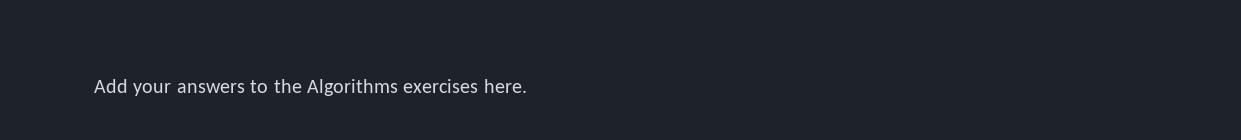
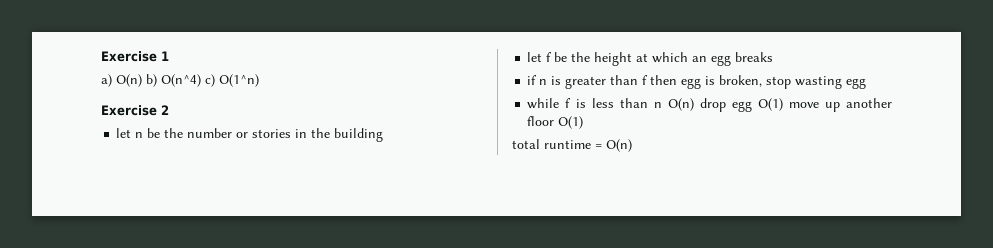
- Add your answers to the Algorithms exercises here.
+ Exercise 1
+ a) O(n) b) O(n^4) c) O(1^n)
+ Exercise 2
+ let n be the number or stories in the building
+ let f be the height at which an egg breaks
+ if n is greater than f then egg is broken, stop wasting egg
+ while f is less than n O(n) drop egg O(1) move up another floor O(1)
+ total runtime = O(n)

